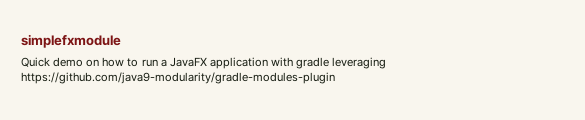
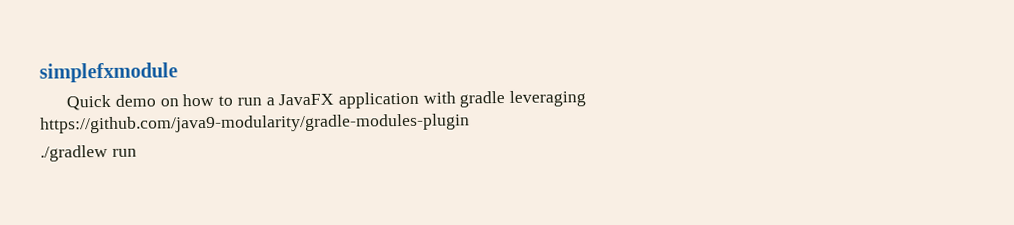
+ ./gradlew run

